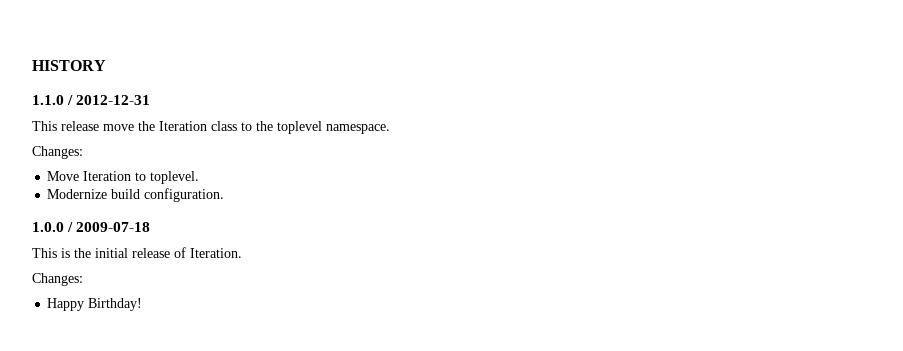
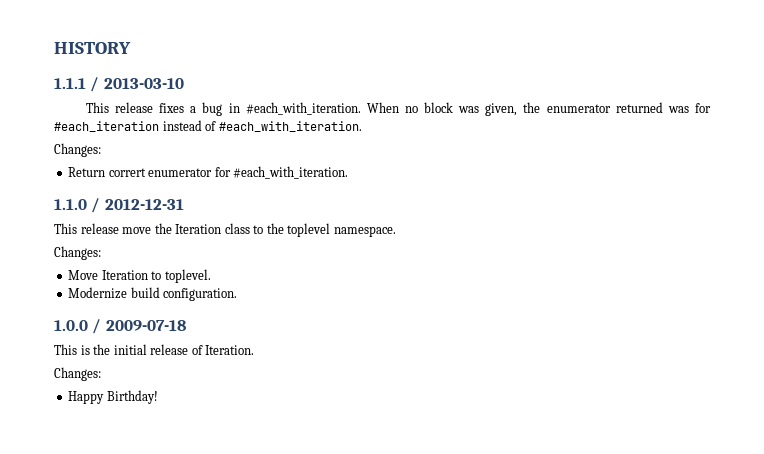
+ 1.1.1 / 2013-03-10
+ This release fixes a bug in #each_with_iteration. When no block was given, the enumerator returned was for #each_iteration instead of #each_with_iteration.
+ Changes:
+ Return corrert enumerator for #each_with_iteration.

